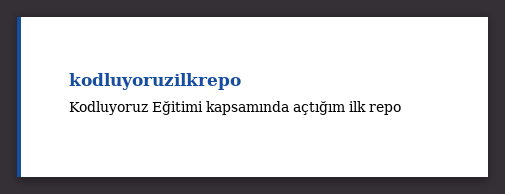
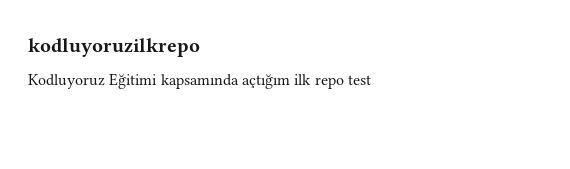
- Kodluyoruz Eğitimi kapsamında açtığım ilk repo
+ Kodluyoruz Eğitimi kapsamında açtığım ilk repo test

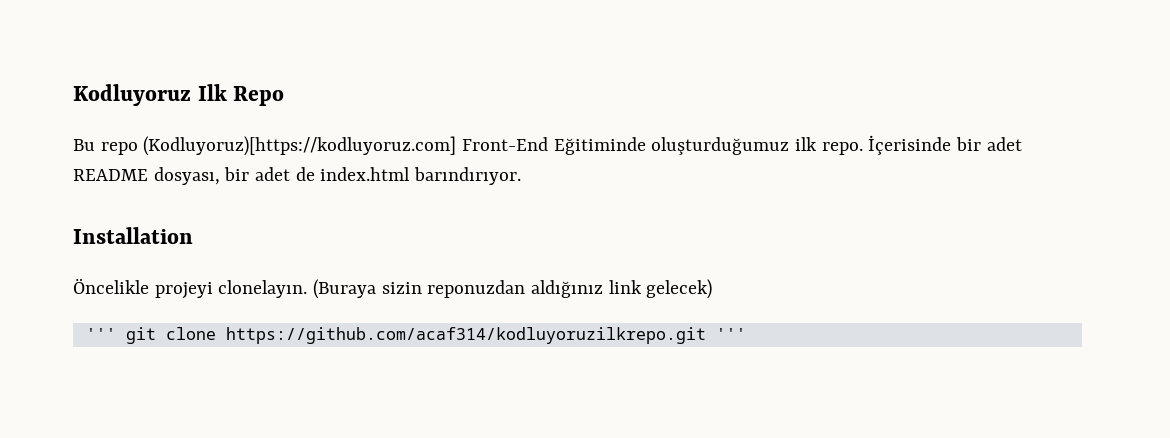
- kodluyoruzilkrepo
- Kodluyoruz Eğitimi kapsamında açtığım ilk repo test
+ Kodluyoruz Ilk Repo
+ Bu repo (Kodluyoruz)[https://kodluyoruz.com] Front-End Eğitiminde oluşturduğumuz ilk repo. İçerisinde bir adet README dosyası, bir adet de index.html barındırıyor.
+ Installation
+ Öncelikle projeyi clonelayın. (Buraya sizin reponuzdan aldığınız link gelecek)
+ ''' git clone https://github.com/acaf314/kodluyoruzilkrepo.git '''

